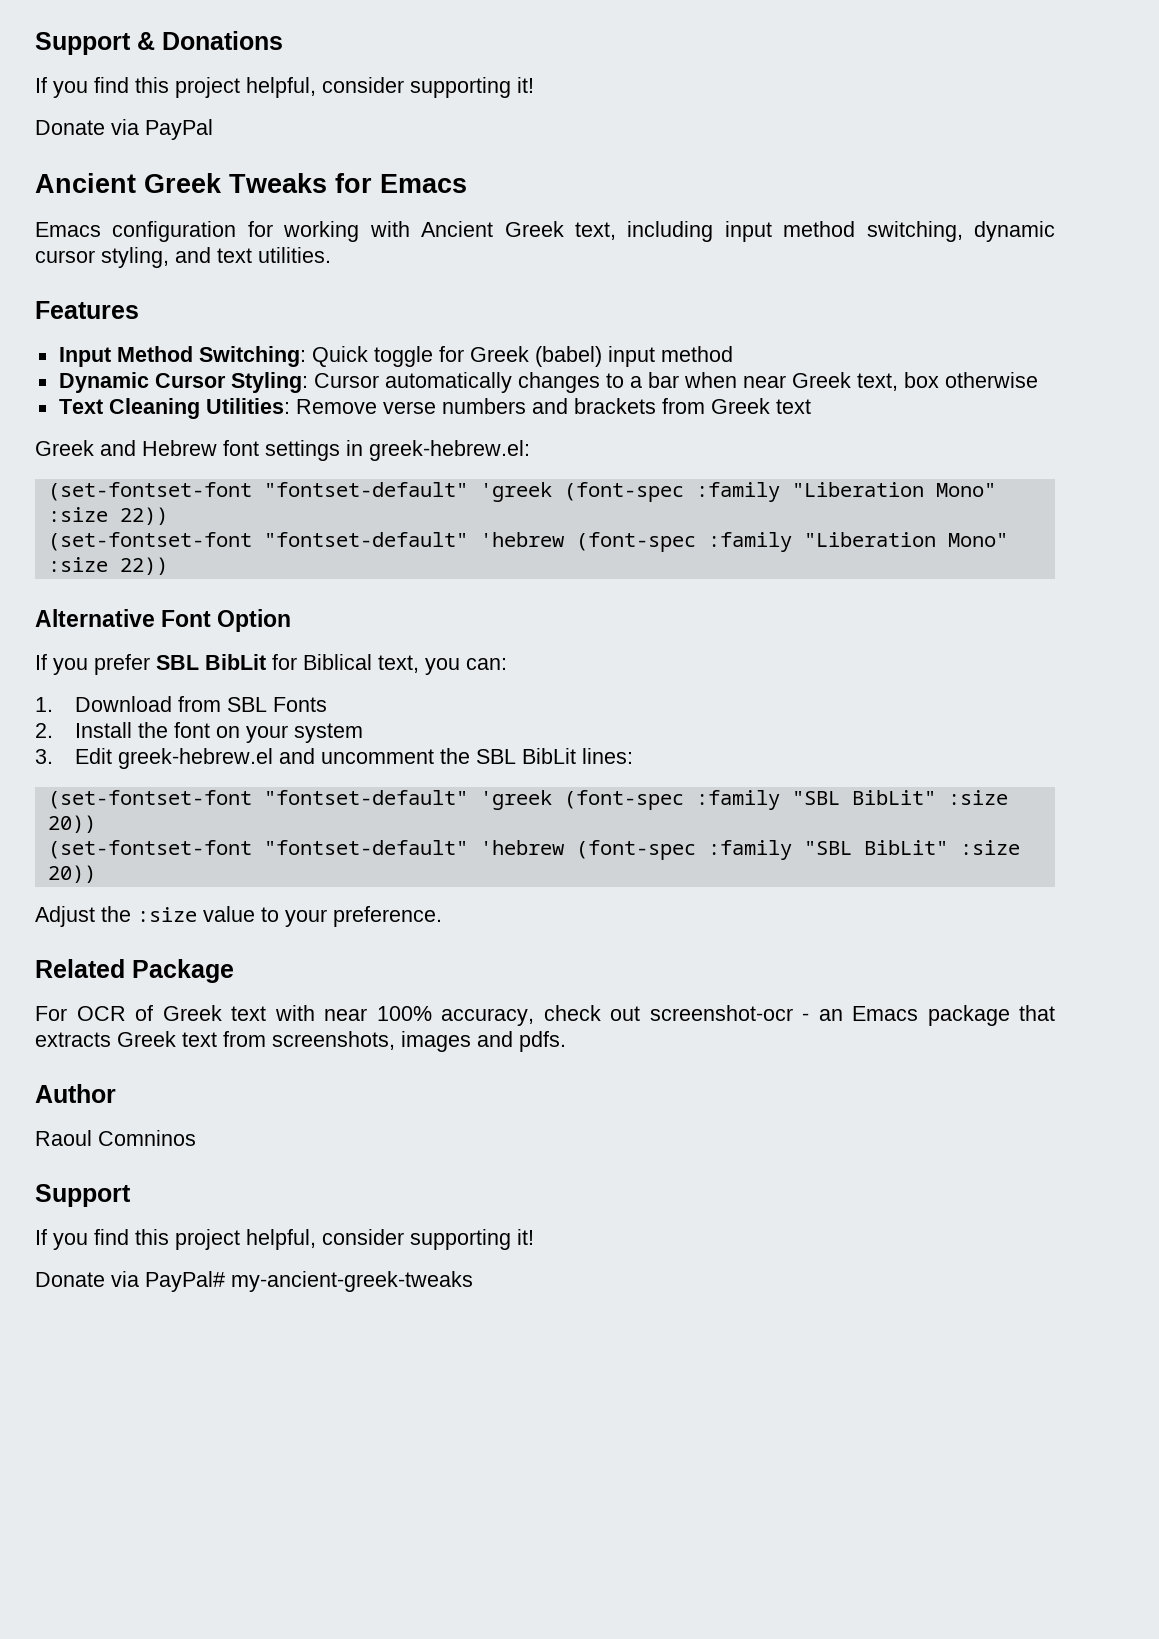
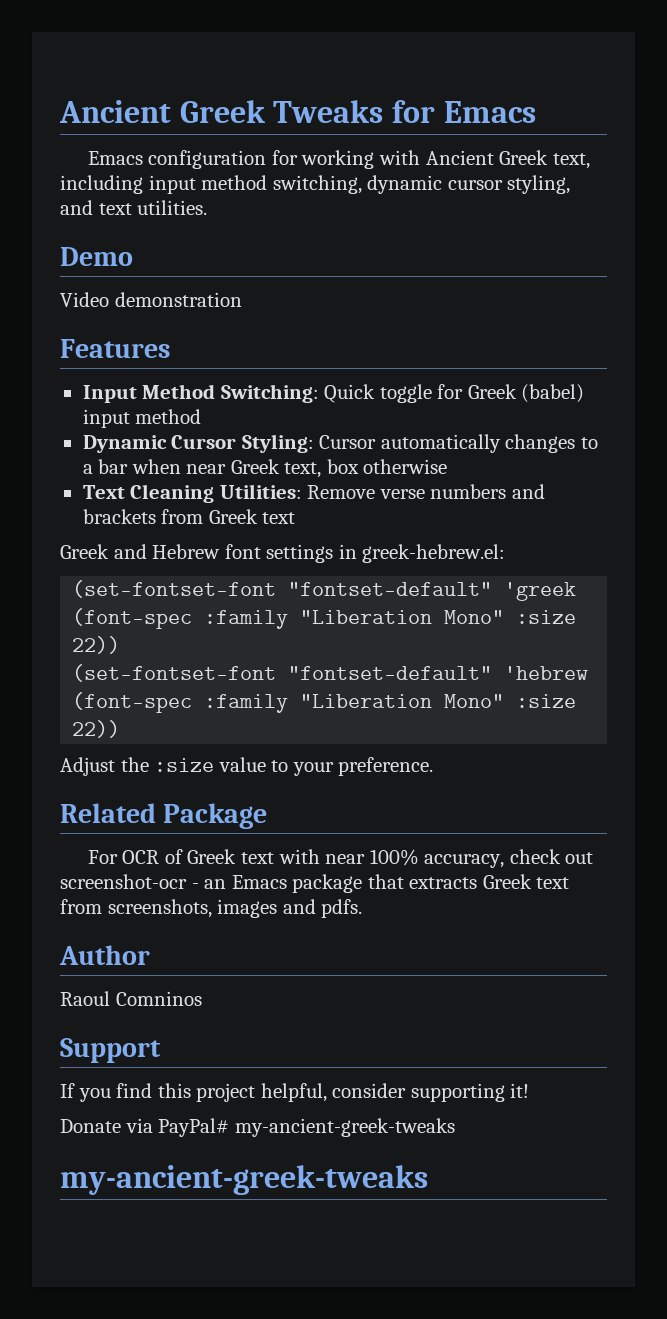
- Support & Donations
- If you find this project helpful, consider supporting it!
- Donate via PayPal
+ Demo
+ Video demonstration
- Alternative Font Option
- If you prefer SBL BibLit for Biblical text, you can:
- 1. Download from SBL Fonts
- 2. Install the font on your system
- 3. Edit greek-hebrew.el and uncomment the SBL BibLit lines:
- (set-fontset-font "fontset-default" 'greek (font-spec :family "SBL BibLit" :size 20))
- (set-fontset-font "fontset-default" 'hebrew (font-spec :family "SBL BibLit" :size 20))
  Donate via PayPal# my-ancient-greek-tweaks
+ my-ancient-greek-tweaks

